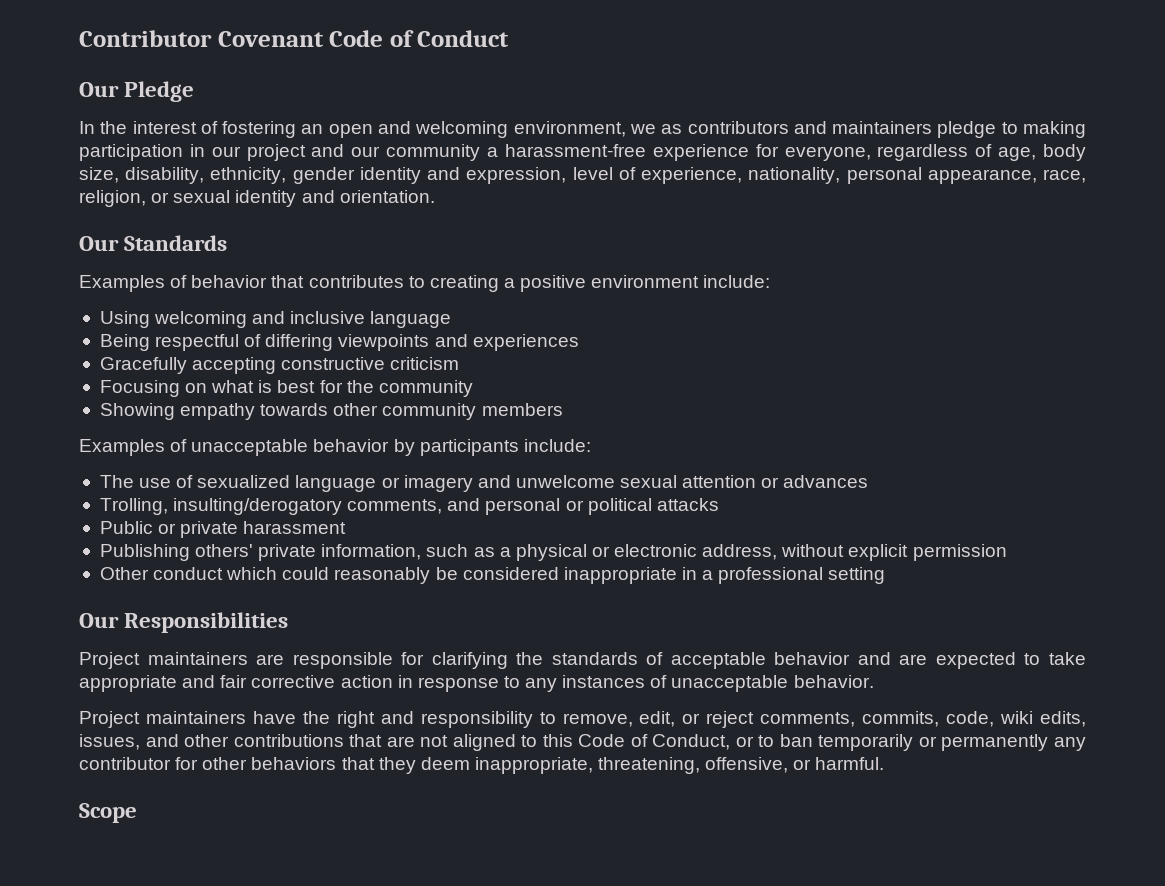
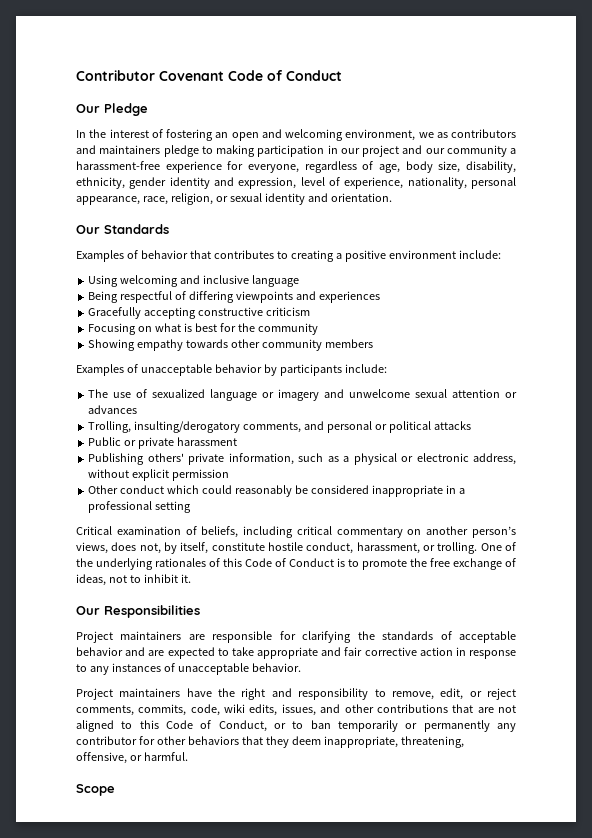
+ Critical examination of beliefs, including critical commentary on another person’s views, does not, by itself, constitute hostile conduct, harassment, or trolling. One of the underlying rationales of this Code of Conduct is to promote the free exchange of ideas, not to inhibit it.

